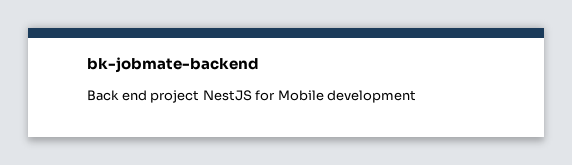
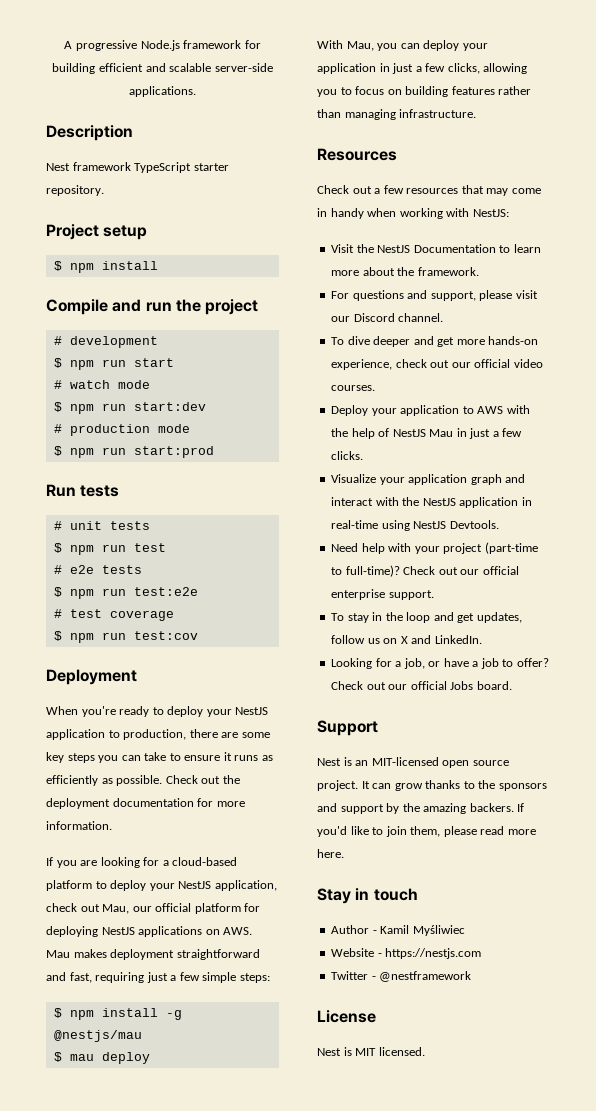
- bk-jobmate-backend
- Back end project NestJS for Mobile development
+ A progressive Node.js framework for building efficient and scalable server-side applications.
+ Description
+ Nest framework TypeScript starter repository.
+ Project setup
+ $ npm install
+ Compile and run the project
+ # development
+ $ npm run start
+ # watch mode
+ $ npm run start:dev
+ # production mode
+ $ npm run start:prod
+ Run tests
+ # unit tests
+ $ npm run test
+ # e2e tests
+ $ npm run test:e2e
+ # test coverage
+ $ npm run test:cov
+ Deployment
+ When you're ready to deploy your NestJS application to production, there are some key steps you can take to ensure it runs as efficiently as possible. Check out the deployment documentation for more information.
+ If you are looking for a cloud-based platform to deploy your NestJS application, check out Mau, our official platform for deploying NestJS applications on AWS. Mau makes deployment straightforward and fast, requiring just a few simple steps:
+ $ npm install -g @nestjs/mau
+ $ mau deploy
+ With Mau, you can deploy your application in just a few clicks, allowing you to focus on building features rather than managing infrastructure.
+ Resources
+ Check out a few resources that may come in handy when working with NestJS:
+ Visit the NestJS Documentation to learn more about the framework.
+ For questions and support, please visit our Discord channel.
+ To dive deeper and get more hands-on experience, check out our official video courses.
+ Deploy your application to AWS with the help of NestJS Mau in just a few clicks.
+ Visualize your application graph and interact with the NestJS application in real-time using NestJS Devtools.
+ Need help with your project (part-time to full-time)? Check out our official enterprise support.
+ To stay in the loop and get updates, follow us on X and LinkedIn.
+ Looking for a job, or have a job to offer? Check out our official Jobs board.
+ Support
+ Nest is an MIT-licensed open source project. It can grow thanks to the sponsors and support by the amazing backers. If you'd like to join them, please read more here.
+ Stay in touch
+ Author - Kamil Myśliwiec
+ Website - https://nestjs.com
+ Twitter - @nestframework
+ License
+ Nest is MIT licensed.

